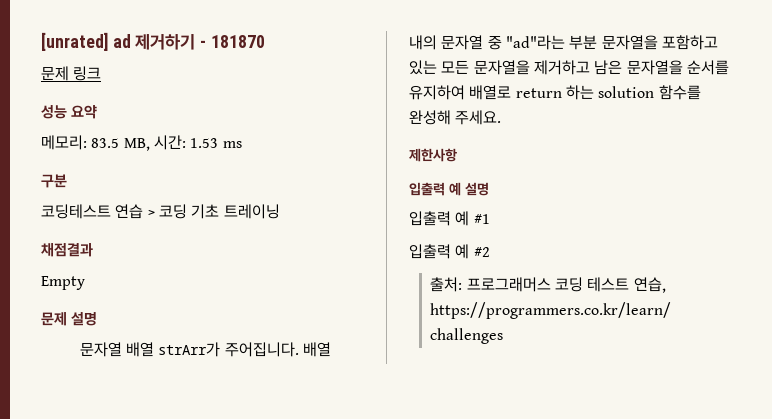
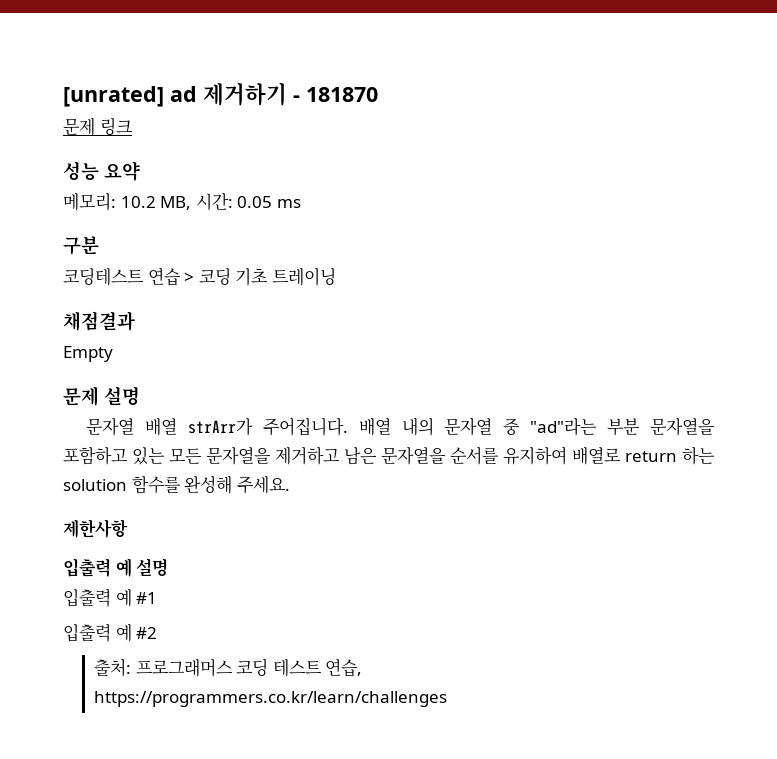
- 메모리: 83.5 MB, 시간: 1.53 ms
+ 메모리: 10.2 MB, 시간: 0.05 ms

